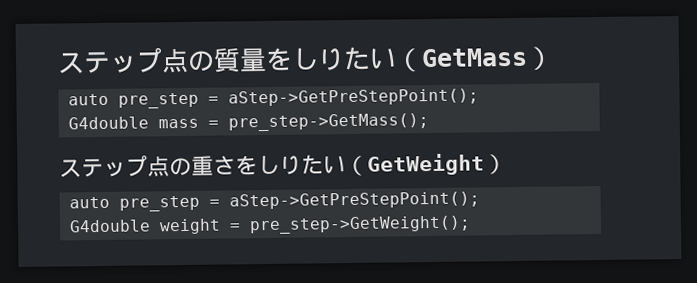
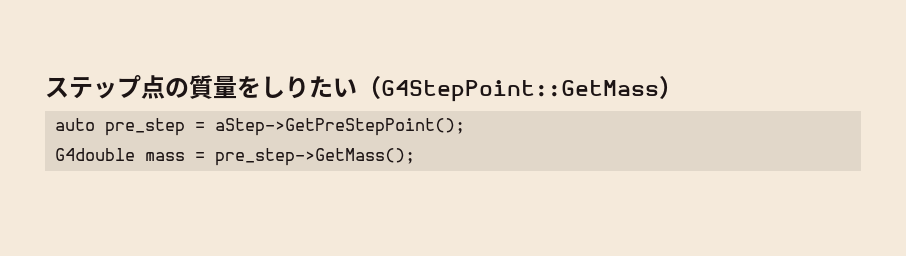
- ステップ点の質量をしりたい（GetMass）
+ ステップ点の質量をしりたい（G4StepPoint::GetMass）
- ステップ点の重さをしりたい（GetWeight）
- auto pre_step = aStep->GetPreStepPoint();
- G4double weight = pre_step->GetWeight();

